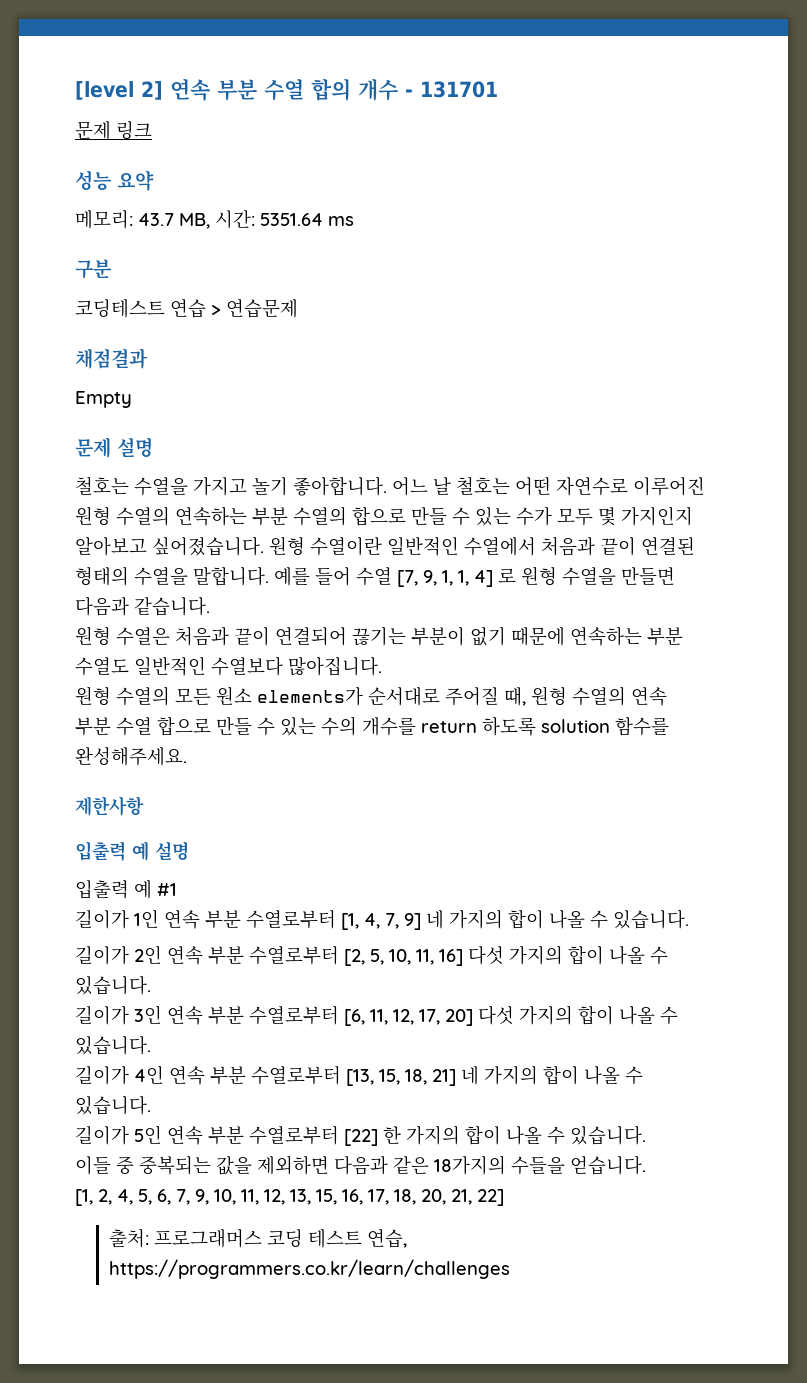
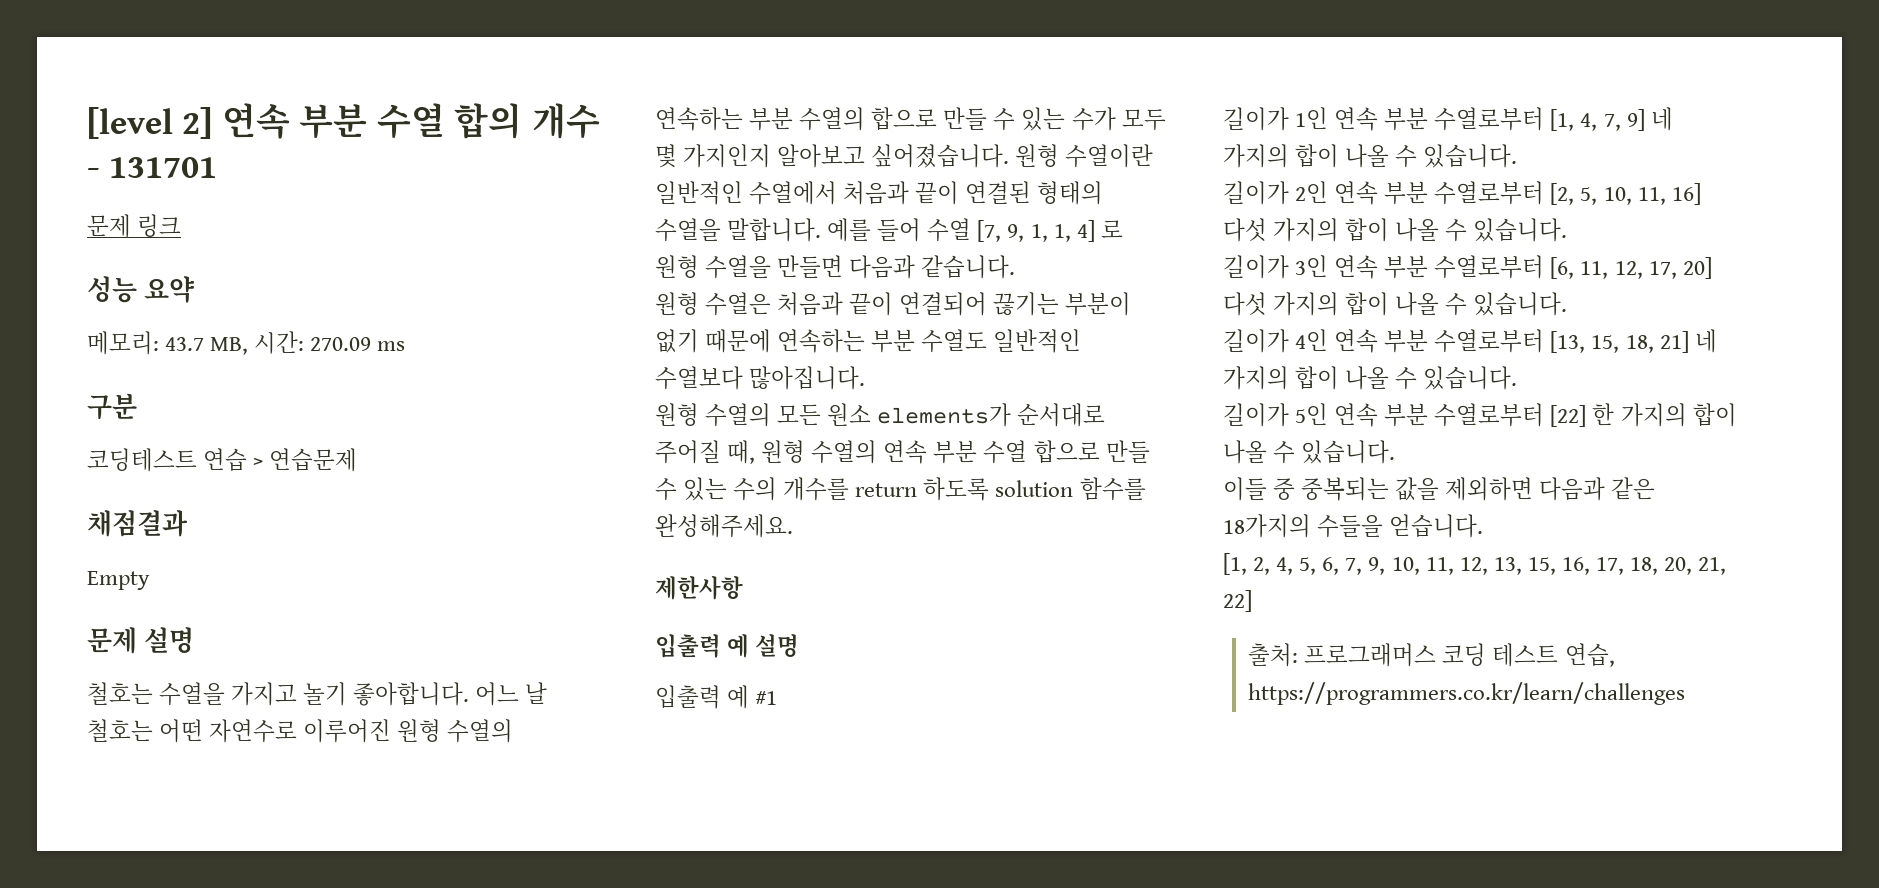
- 메모리: 43.7 MB, 시간: 5351.64 ms
+ 메모리: 43.7 MB, 시간: 270.09 ms

